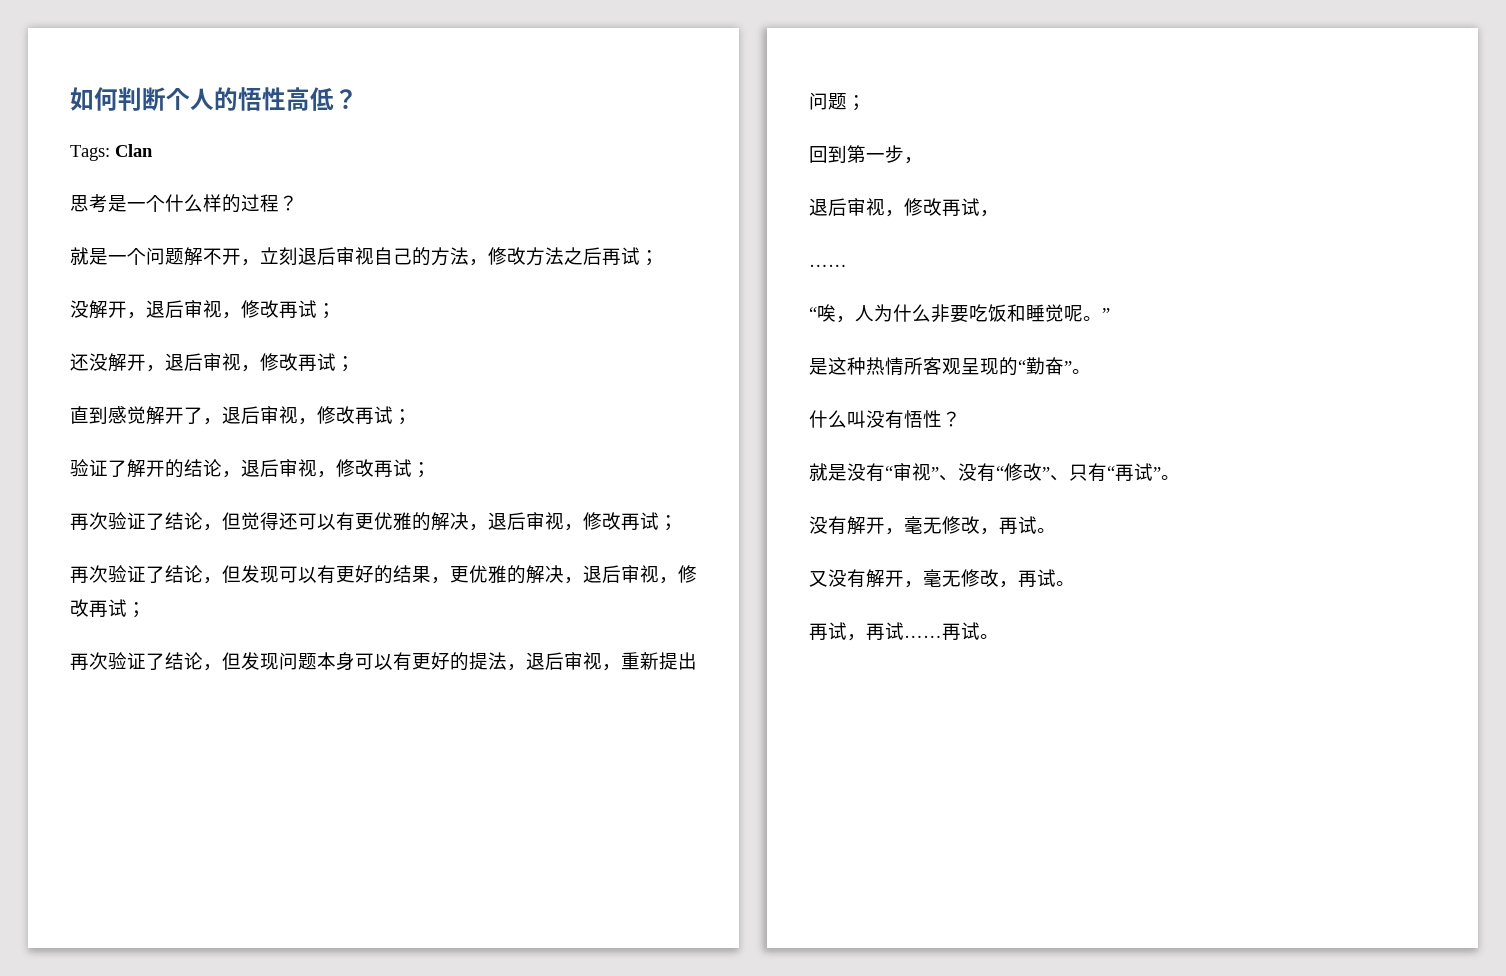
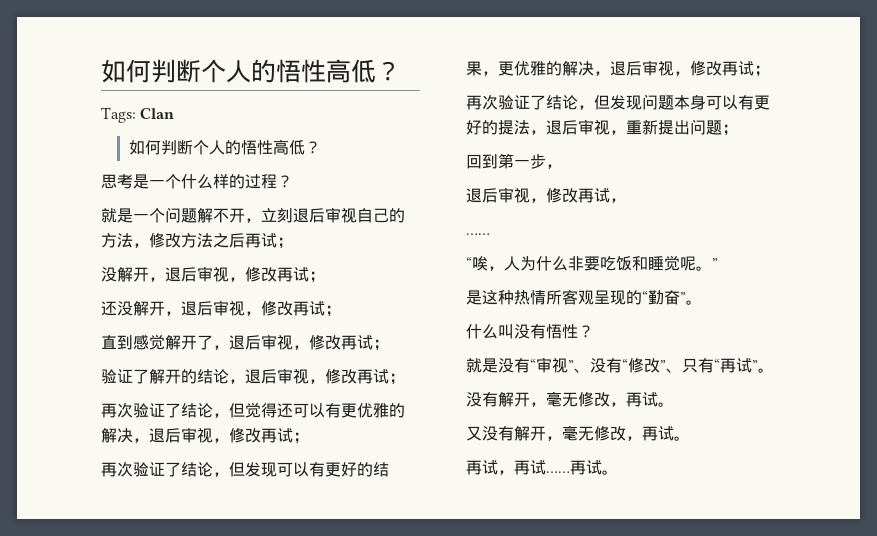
  Tags: Clan
+ 如何判断个人的悟性高低？

